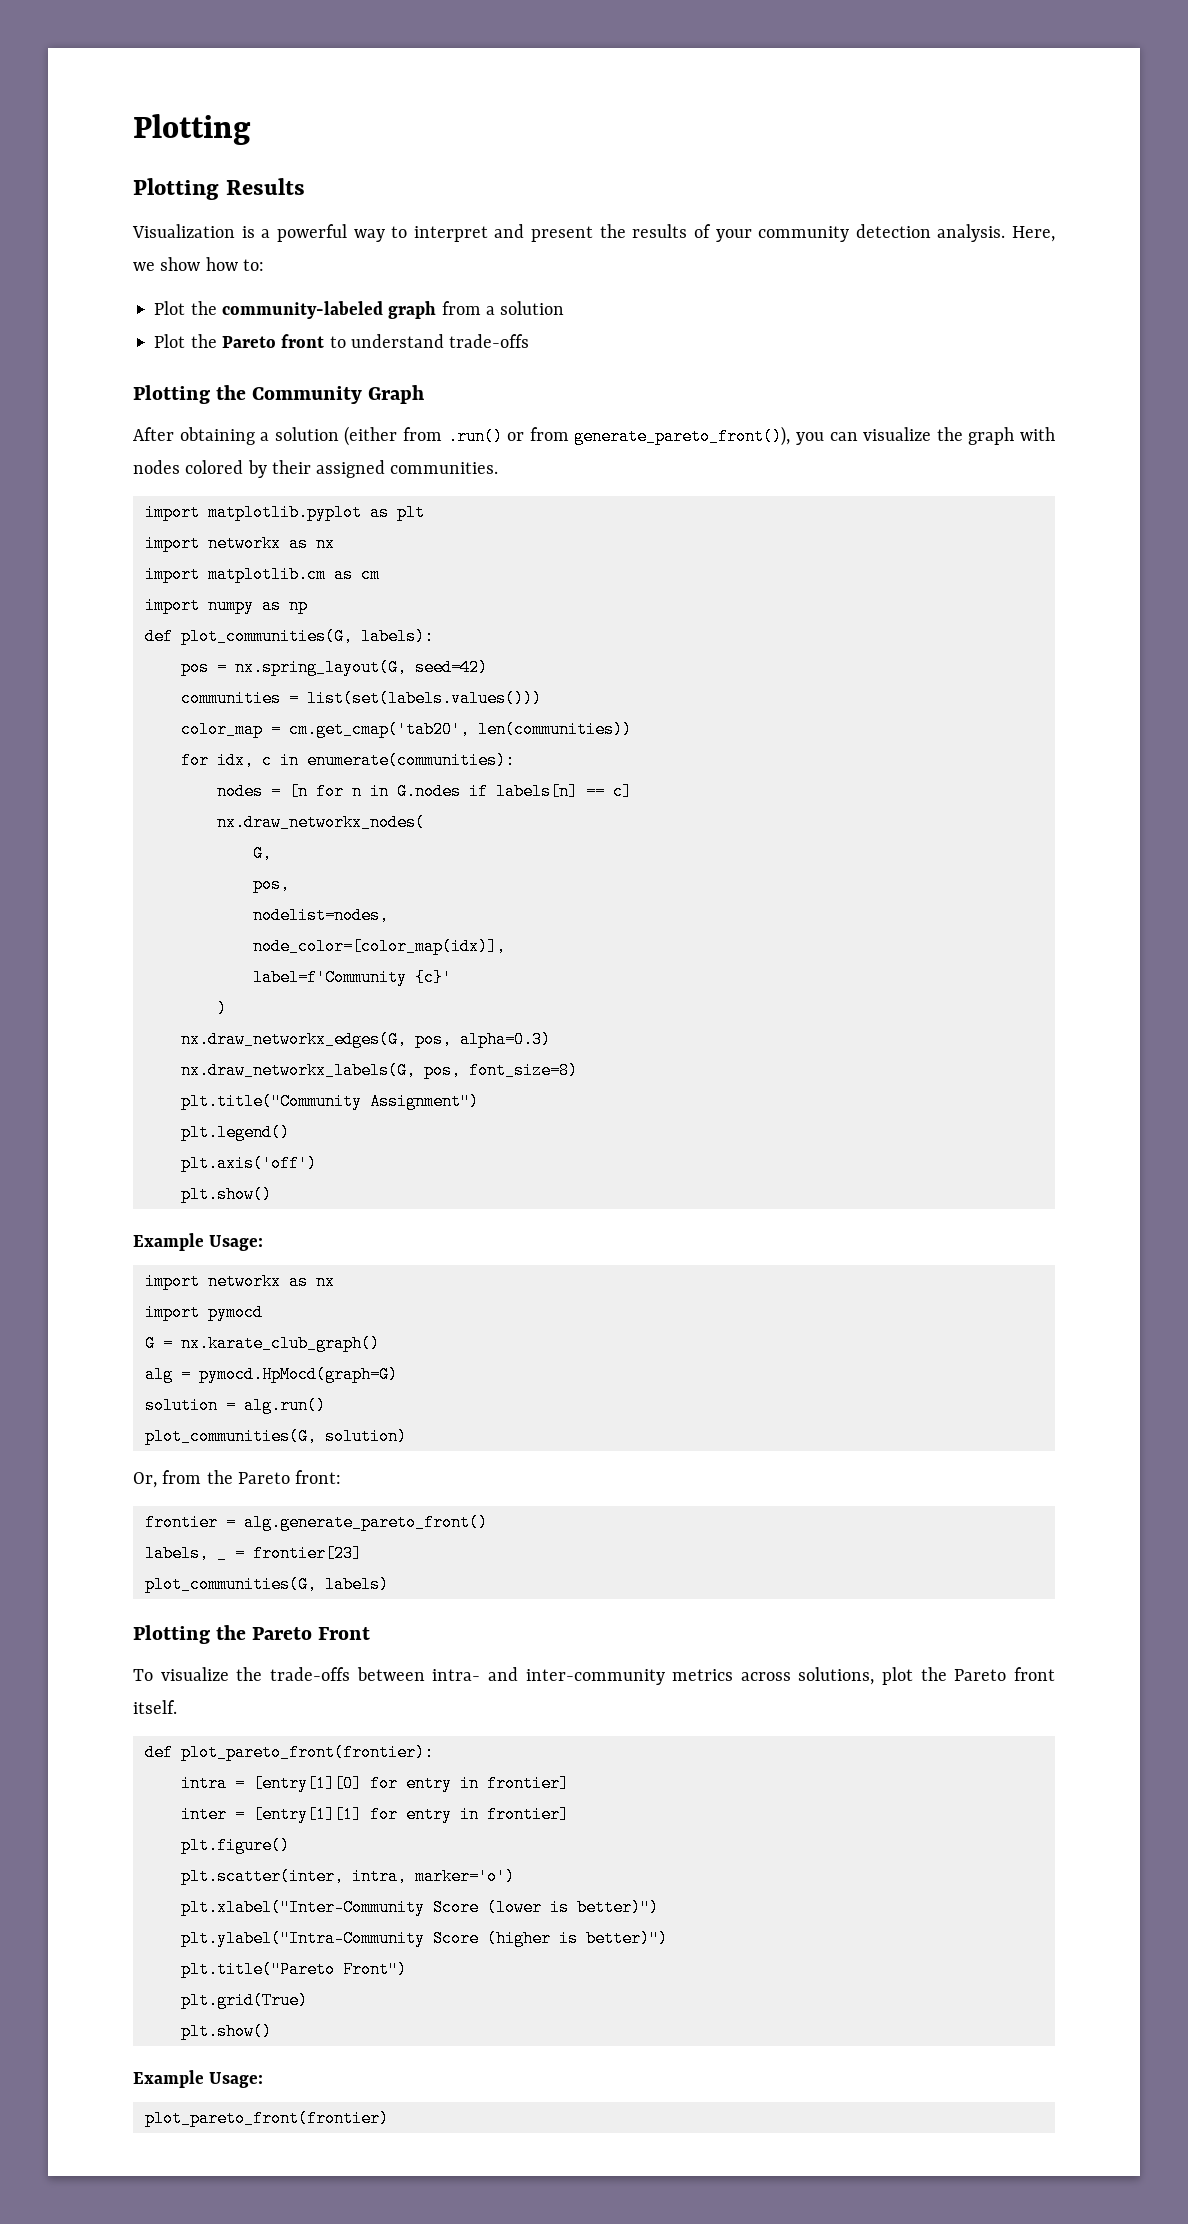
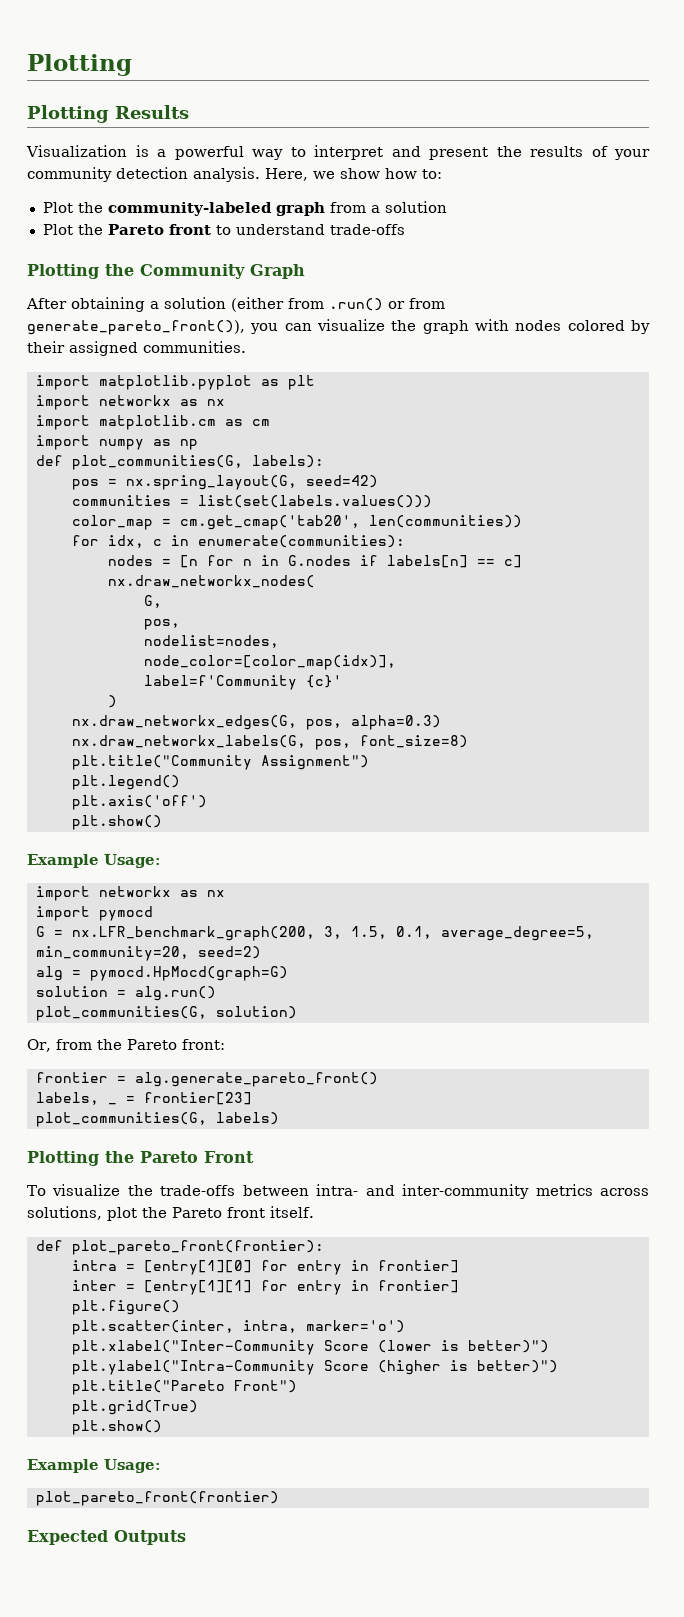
- G = nx.karate_club_graph()
+ G = nx.LFR_benchmark_graph(200, 3, 1.5, 0.1, average_degree=5, min_community=20, seed=2)
+ Expected Outputs

